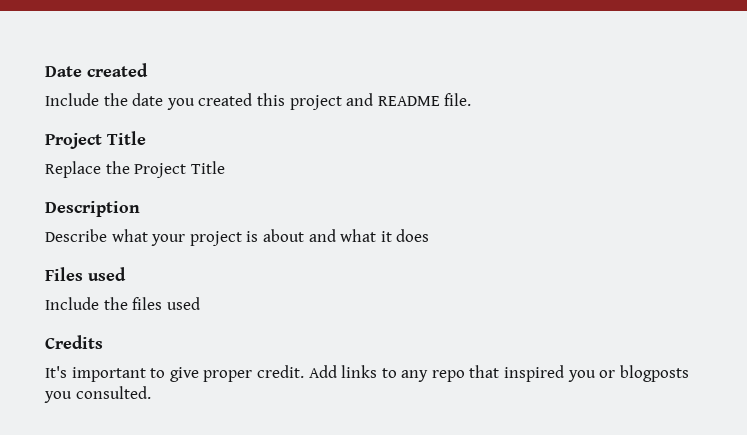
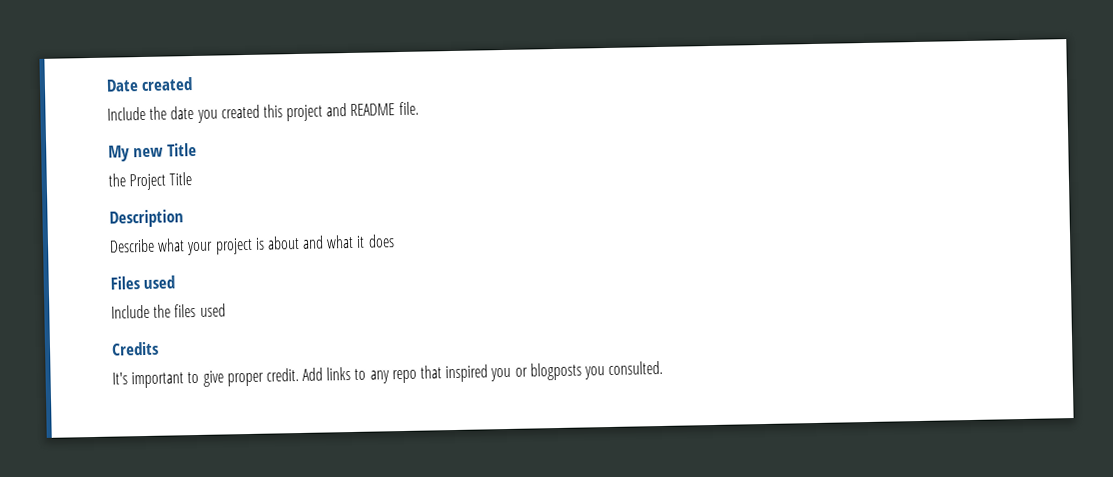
  Include the date you created this project and README file.
- Project Title
- Replace the Project Title
+ My new Title
+ the Project Title

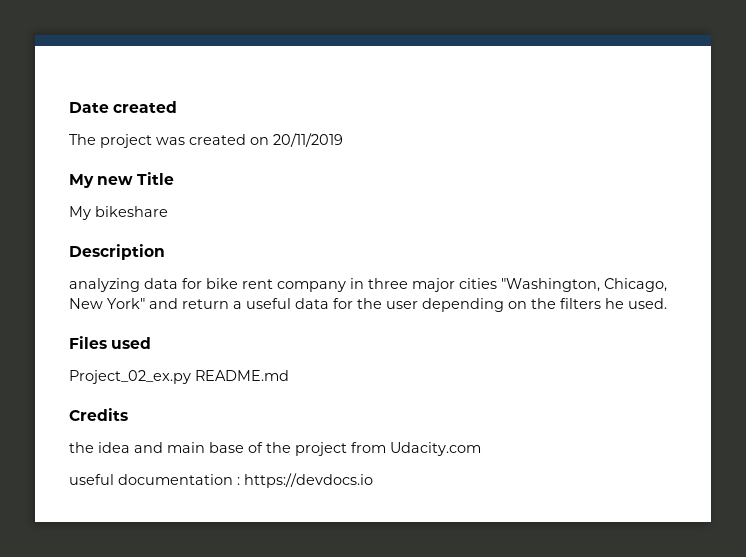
- Include the date you created this project and README file.
+ The project was created on 20/11/2019
  My new Title
- the Project Title
+ My bikeshare
  Description
- Describe what your project is about and what it does
+ analyzing data for bike rent company in three major cities "Washington, Chicago, New York" and return a useful data for the user depending on the filters he used.
  Files used
- Include the files used
+ Project_02_ex.py README.md
  Credits
- It's important to give proper credit. Add links to any repo that inspired you or blogposts you consulted.
+ the idea and main base of the project from Udacity.com
+ useful documentation : https://devdocs.io

